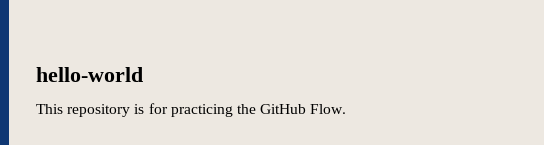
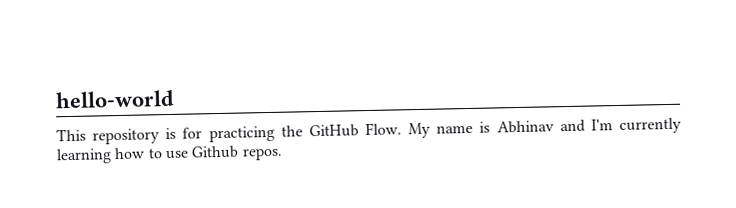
+ My name is Abhinav and I'm currently learning how to use Github repos.

